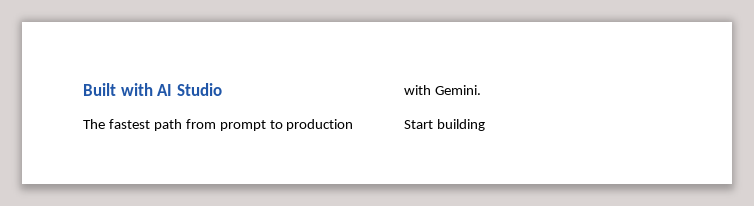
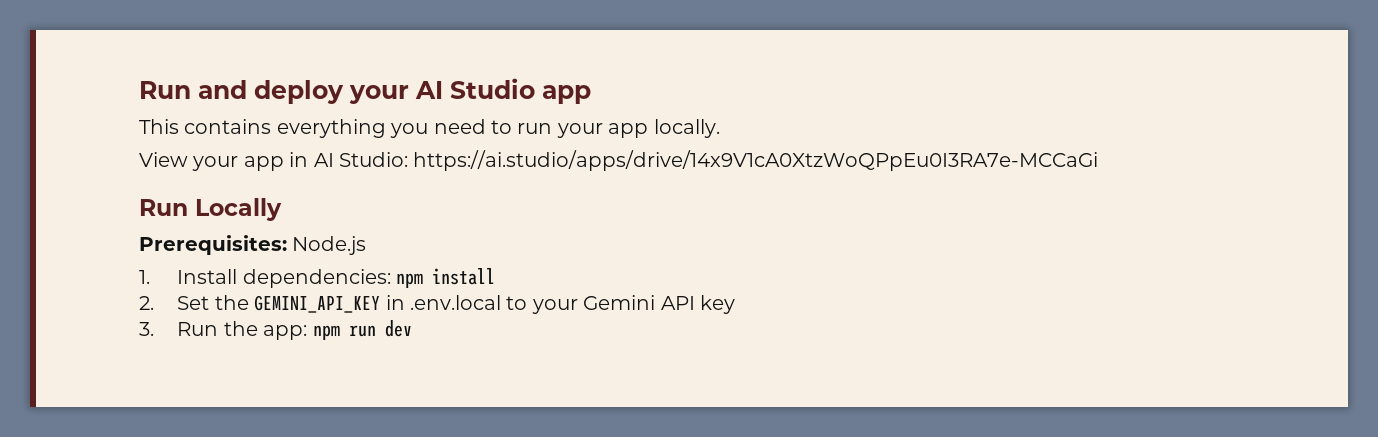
- Built with AI Studio
- The fastest path from prompt to production with Gemini.
- Start building
+ Run and deploy your AI Studio app
+ This contains everything you need to run your app locally.
+ View your app in AI Studio: https://ai.studio/apps/drive/14x9V1cA0XtzWoQPpEu0I3RA7e-MCCaGi
+ Run Locally
+ Prerequisites: Node.js
+ 1. Install dependencies: npm install
+ 2. Set the GEMINI_API_KEY in .env.local to your Gemini API key
+ 3. Run the app: npm run dev

